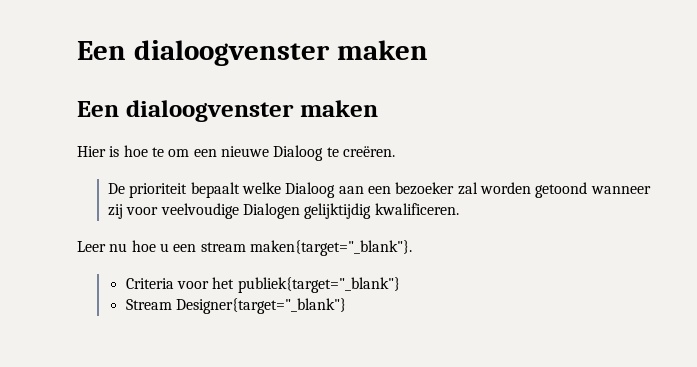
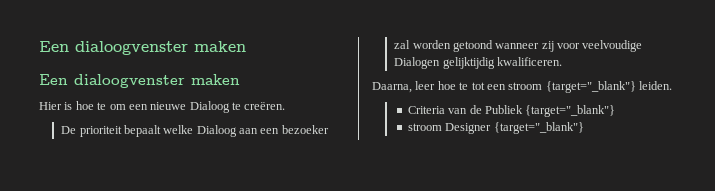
- Leer nu hoe u een stream maken{target="_blank"}.
- Criteria voor het publiek{target="_blank"}
- Stream Designer{target="_blank"}
+ Daarna, leer hoe te tot een stroom {target="_blank"} leiden.
+ Criteria van de Publiek {target="_blank"}
+ stroom Designer {target="_blank"}

